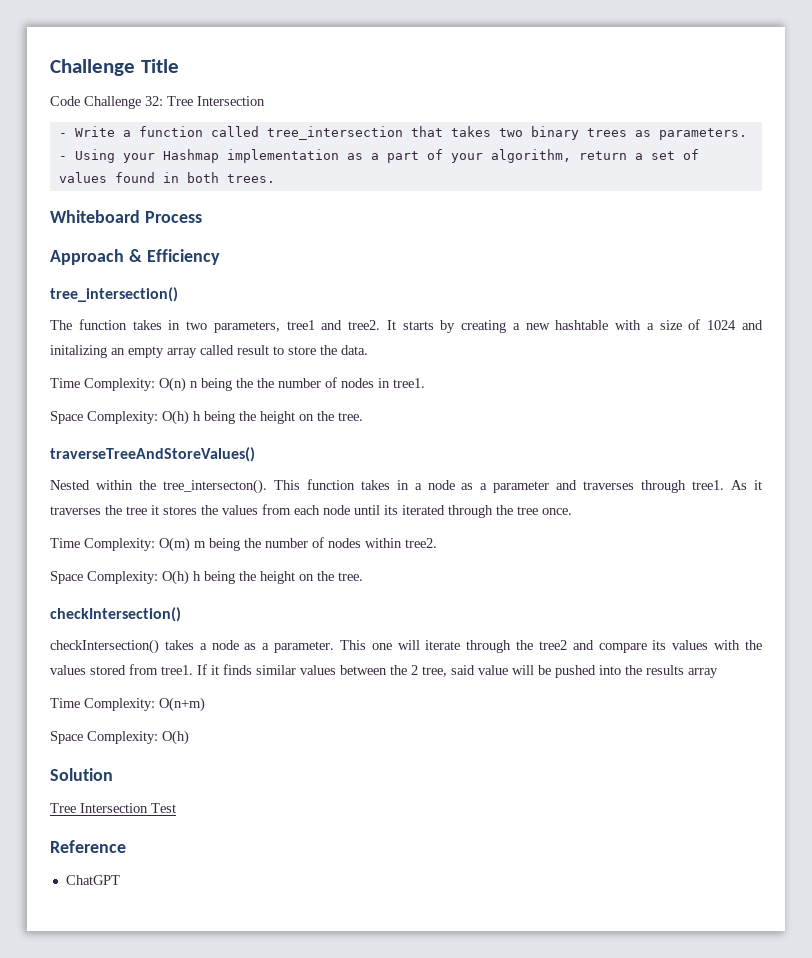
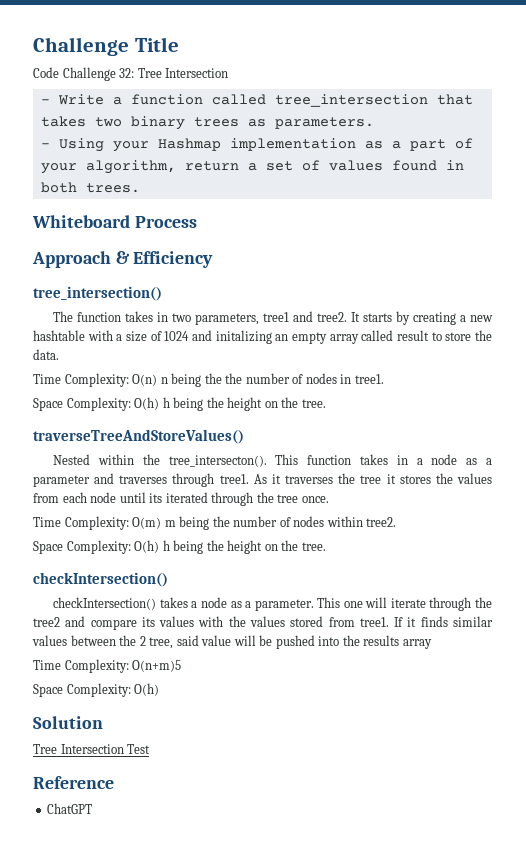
- Time Complexity: O(n+m)
+ Time Complexity: O(n+m)5

